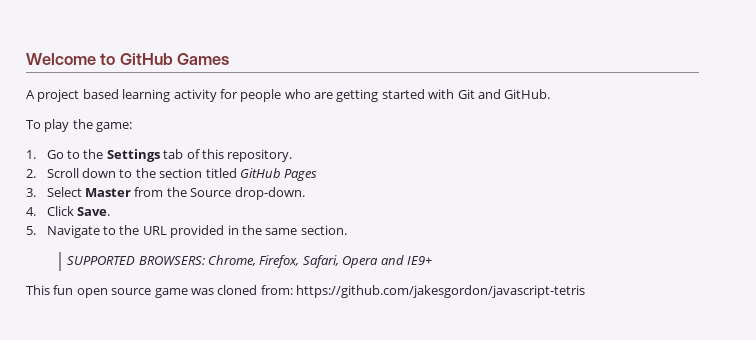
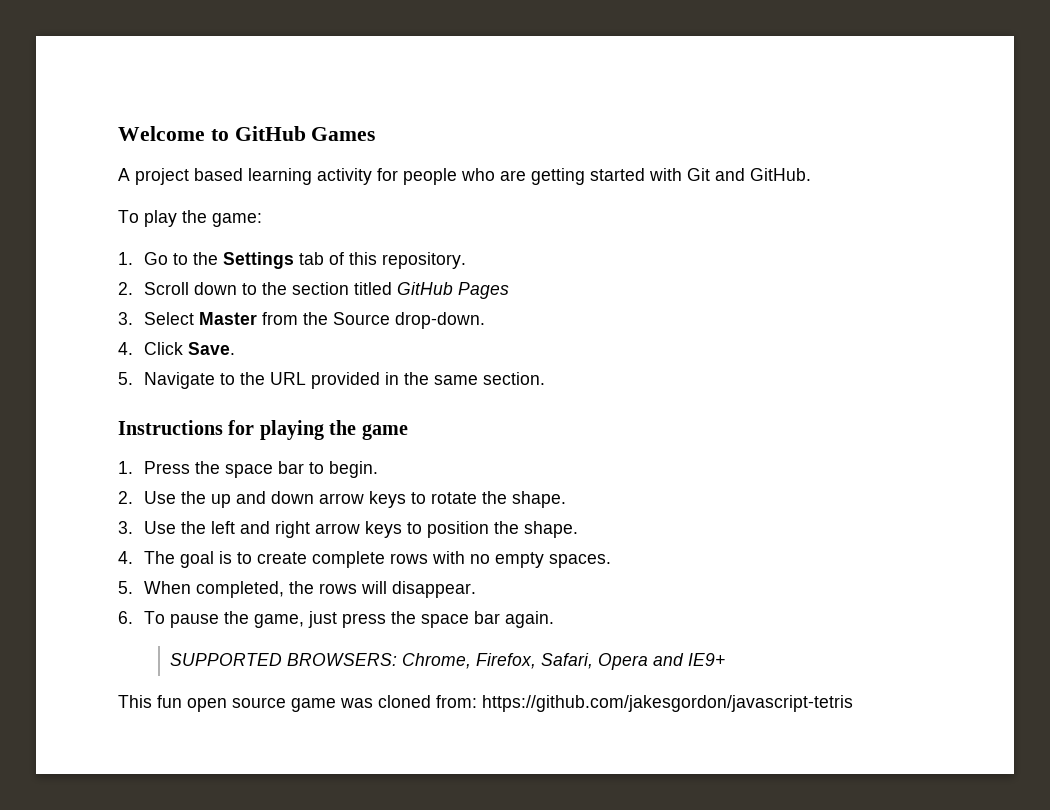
+ Instructions for playing the game
+ 1. Press the space bar to begin.
+ 2. Use the up and down arrow keys to rotate the shape.
+ 3. Use the left and right arrow keys to position the shape.
+ 4. The goal is to create complete rows with no empty spaces.
+ 5. When completed, the rows will disappear.
+ 6. To pause the game, just press the space bar again.

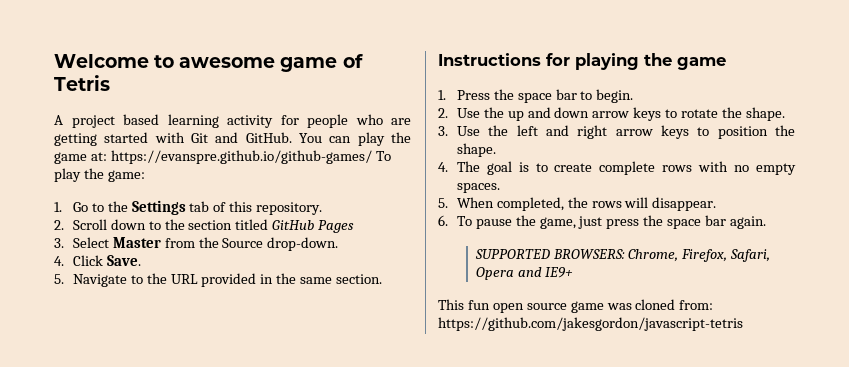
- Welcome to GitHub Games
+ Welcome to awesome game of Tetris
- A project based learning activity for people who are getting started with Git and GitHub.
- To play the game:
+ A project based learning activity for people who are getting started with Git and GitHub. You can play the game at: https://evanspre.github.io/github-games/ To play the game:

